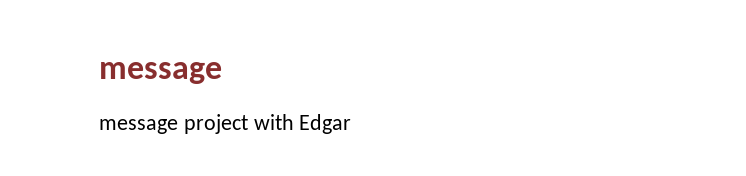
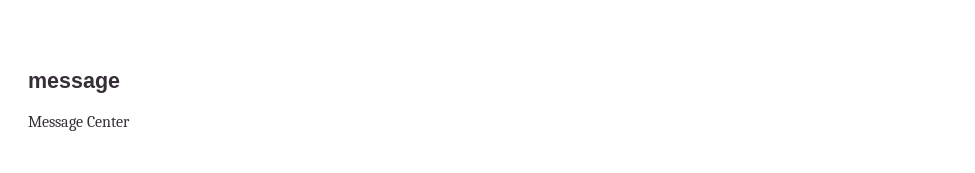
- message project with Edgar
+ Message Center

